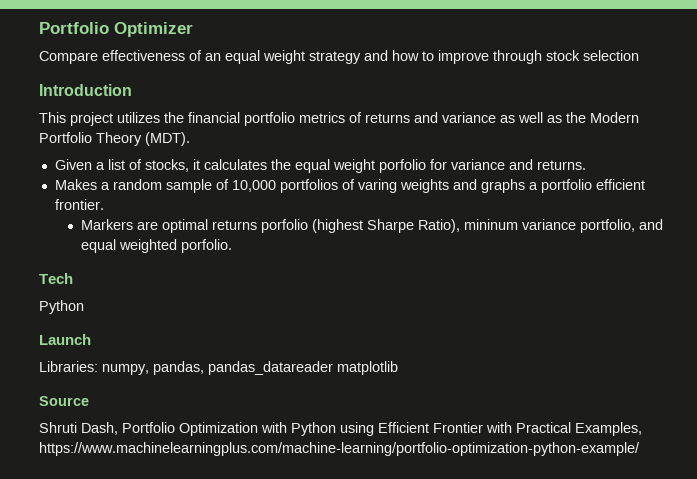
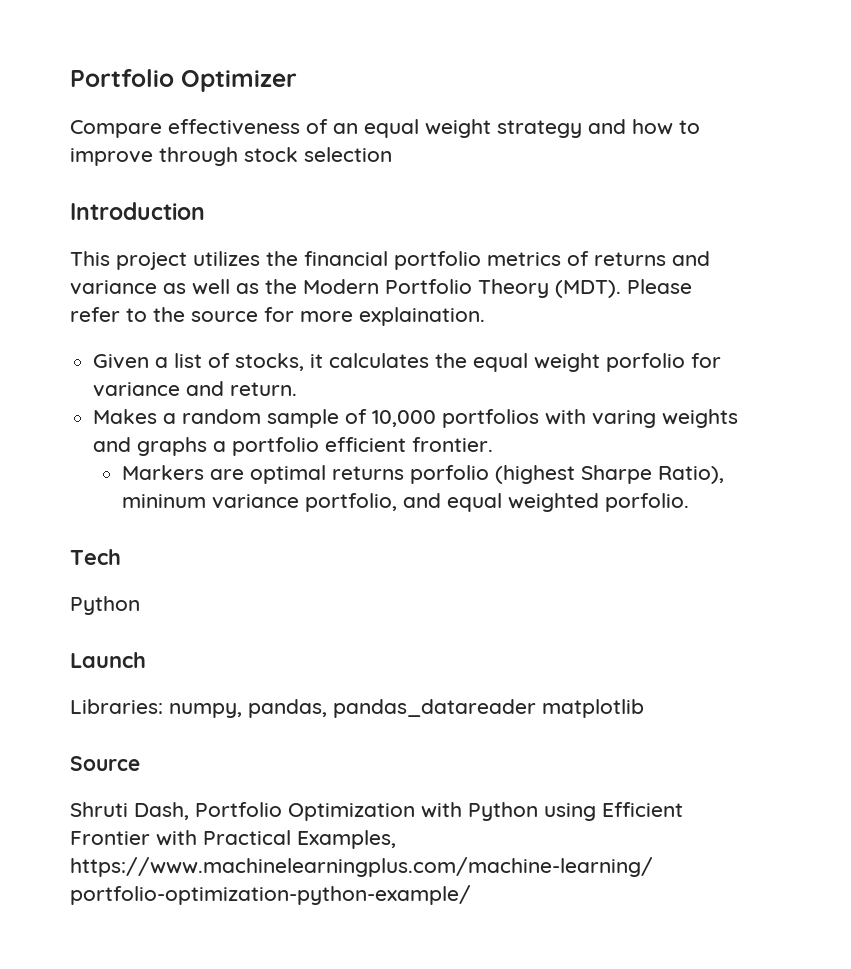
+ Please refer to the source for more explaination.
- Given a list of stocks, it calculates the equal weight porfolio for variance and returns.
+ Given a list of stocks, it calculates the equal weight porfolio for variance and return.
- Makes a random sample of 10,000 portfolios of varing weights and graphs a portfolio efficient frontier.
+ Makes a random sample of 10,000 portfolios with varing weights and graphs a portfolio efficient frontier.

